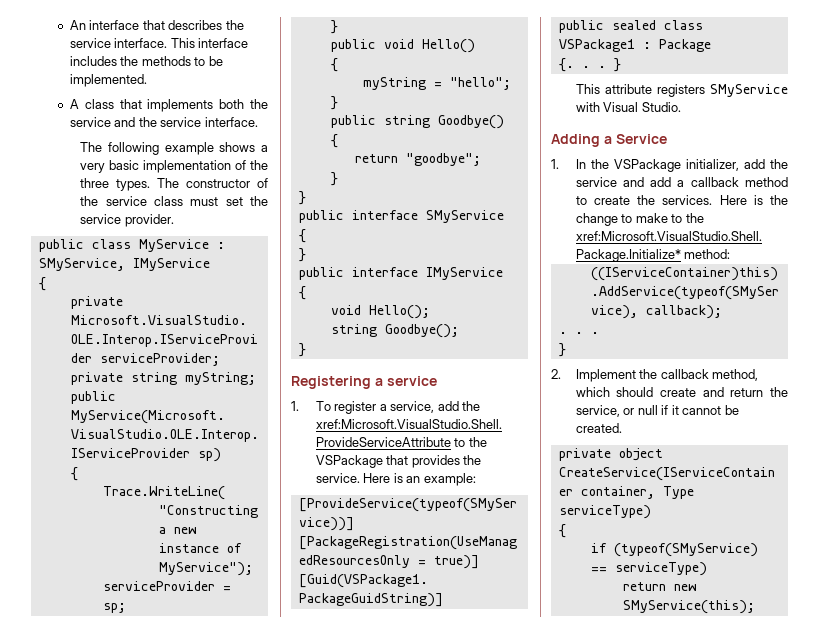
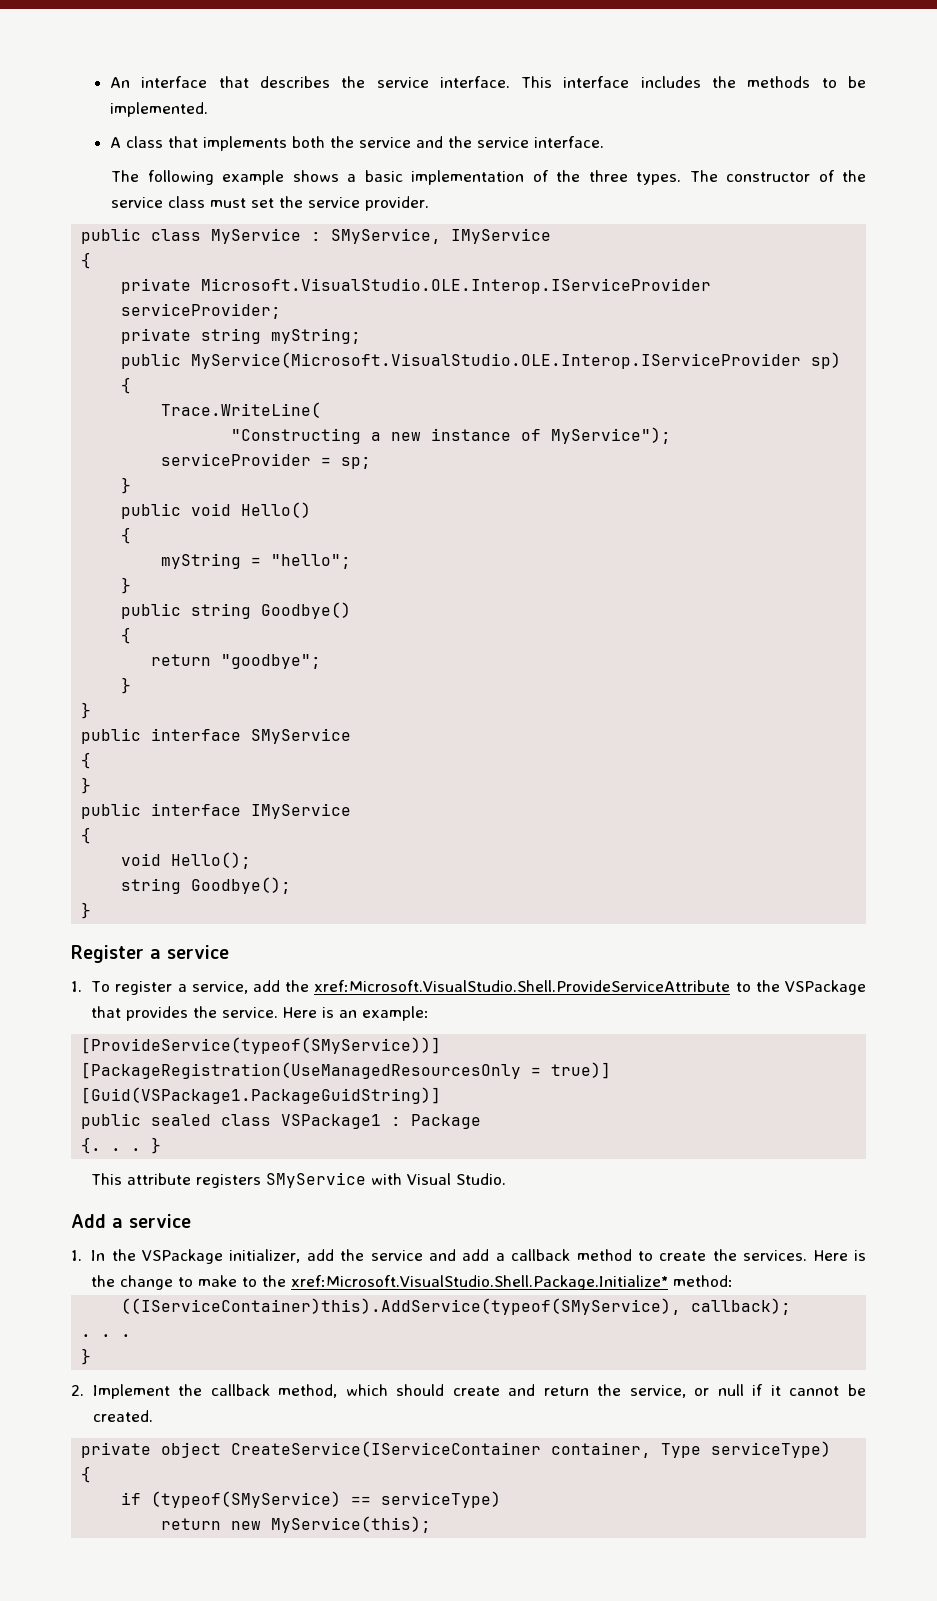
- The following example shows a very basic implementation of the three types.
+ The following example shows a basic implementation of the three types.
- Registering a service
+ Register a service
- Adding a Service
+ Add a service
- return new SMyService(this);
+ return new MyService(this);

